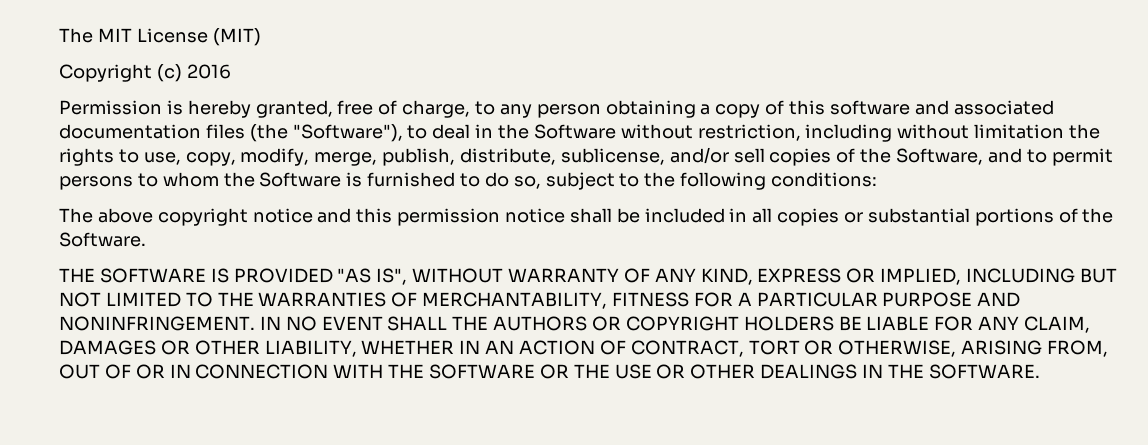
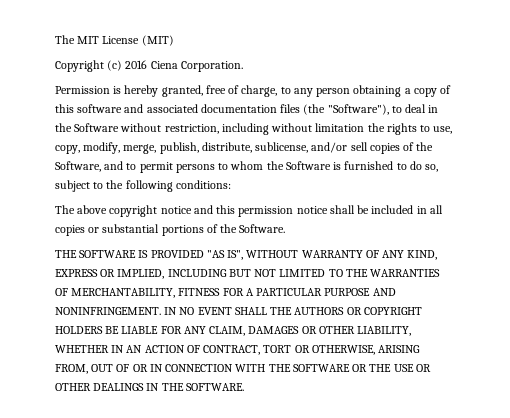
- Copyright (c) 2016
+ Copyright (c) 2016 Ciena Corporation.

